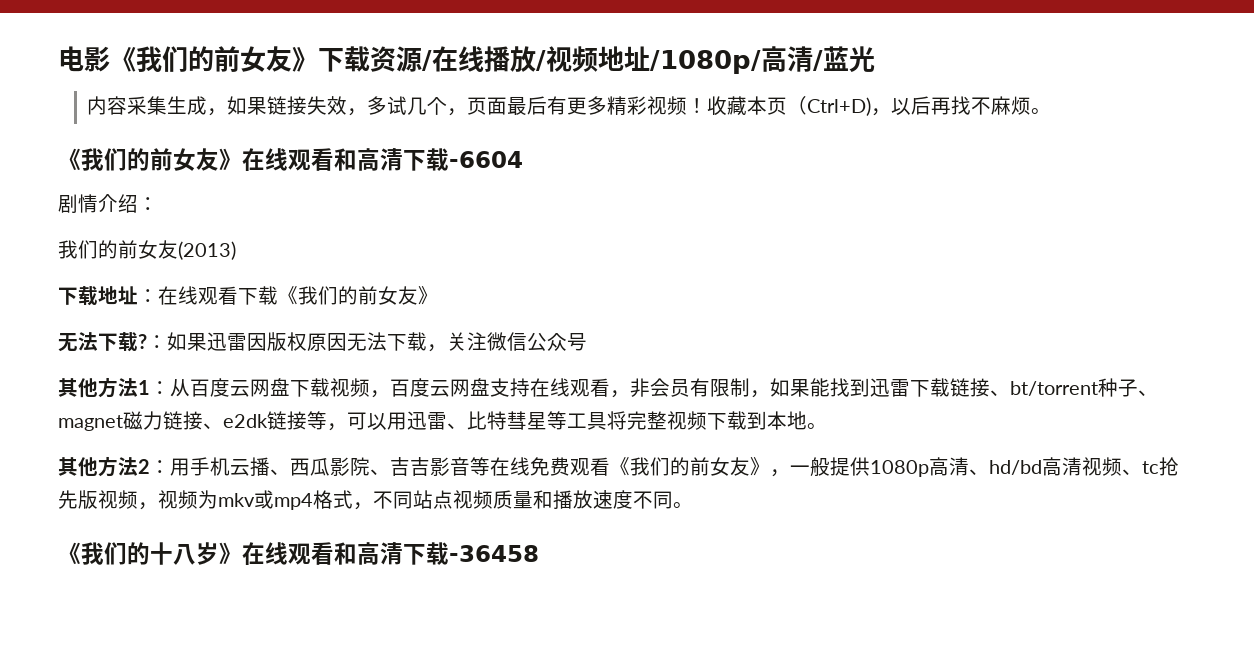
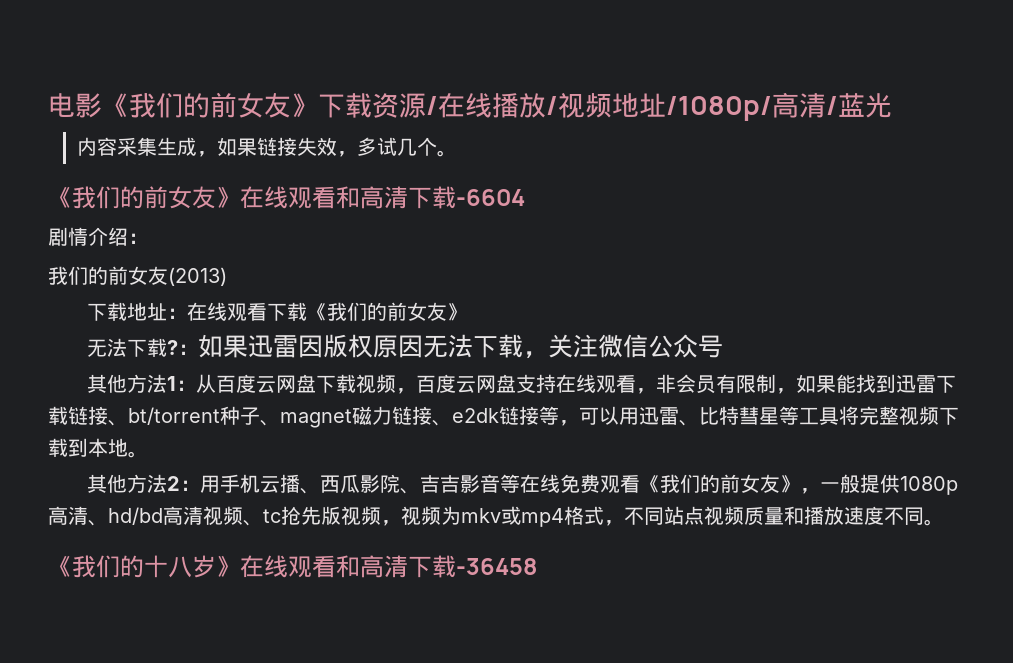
- 内容采集生成，如果链接失效，多试几个，页面最后有更多精彩视频！收藏本页（Ctrl+D)，以后再找不麻烦。
+ 内容采集生成，如果链接失效，多试几个。

